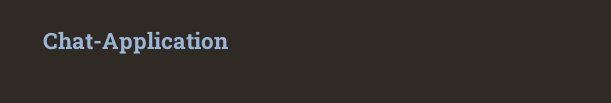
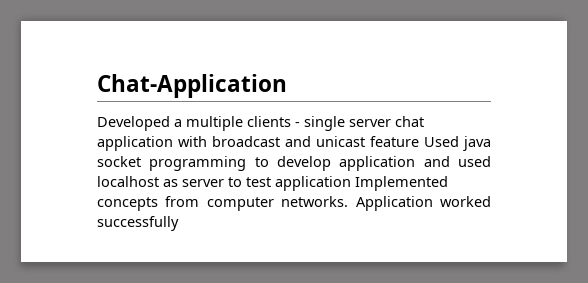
+ Developed a multiple clients - single server chat application with broadcast and unicast feature Used java socket programming to develop application and used localhost as server to test application Implemented concepts from computer networks. Application worked successfully

